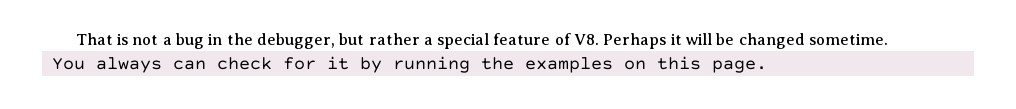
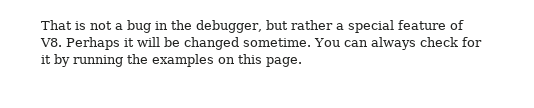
- That is not a bug in the debugger, but rather a special feature of V8. Perhaps it will be changed sometime.
- You always can check for it by running the examples on this page.
+ That is not a bug in the debugger, but rather a special feature of V8. Perhaps it will be changed sometime. You can always check for it by running the examples on this page.

